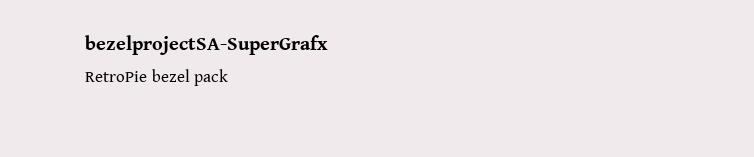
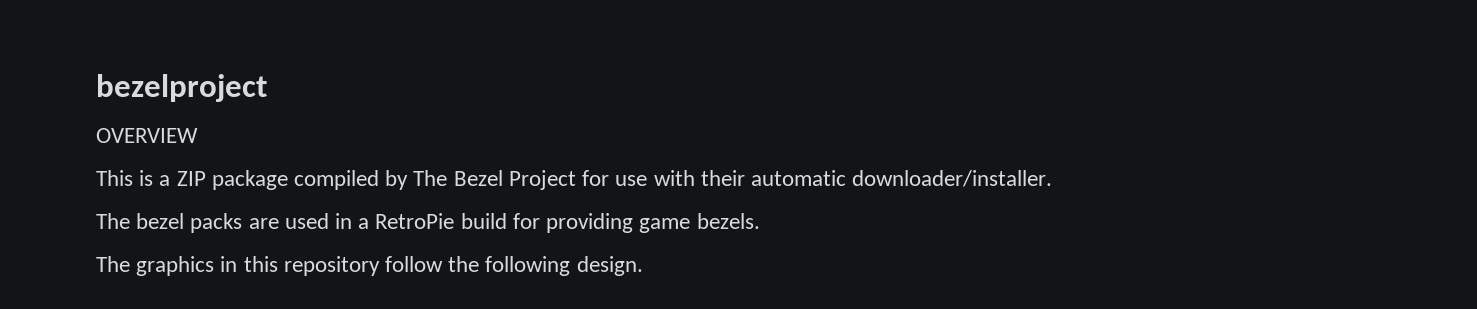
- bezelprojectSA-SuperGrafx
- RetroPie bezel pack
+ bezelproject
+ OVERVIEW
+ This is a ZIP package compiled by The Bezel Project for use with their automatic downloader/installer.
+ The bezel packs are used in a RetroPie build for providing game bezels.
+ The graphics in this repository follow the following design.

